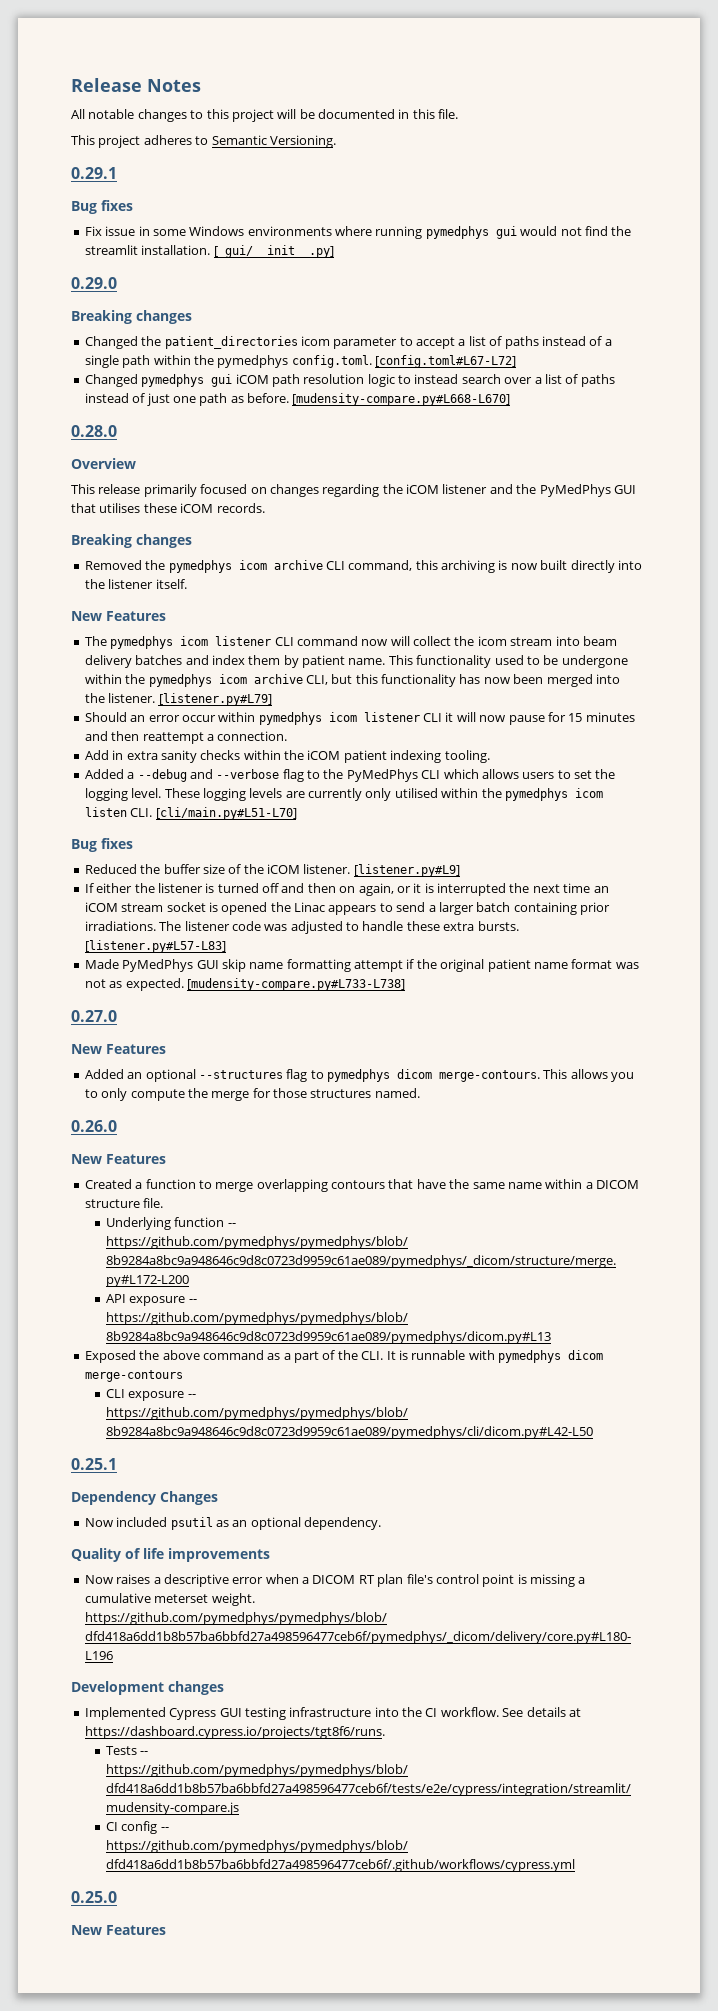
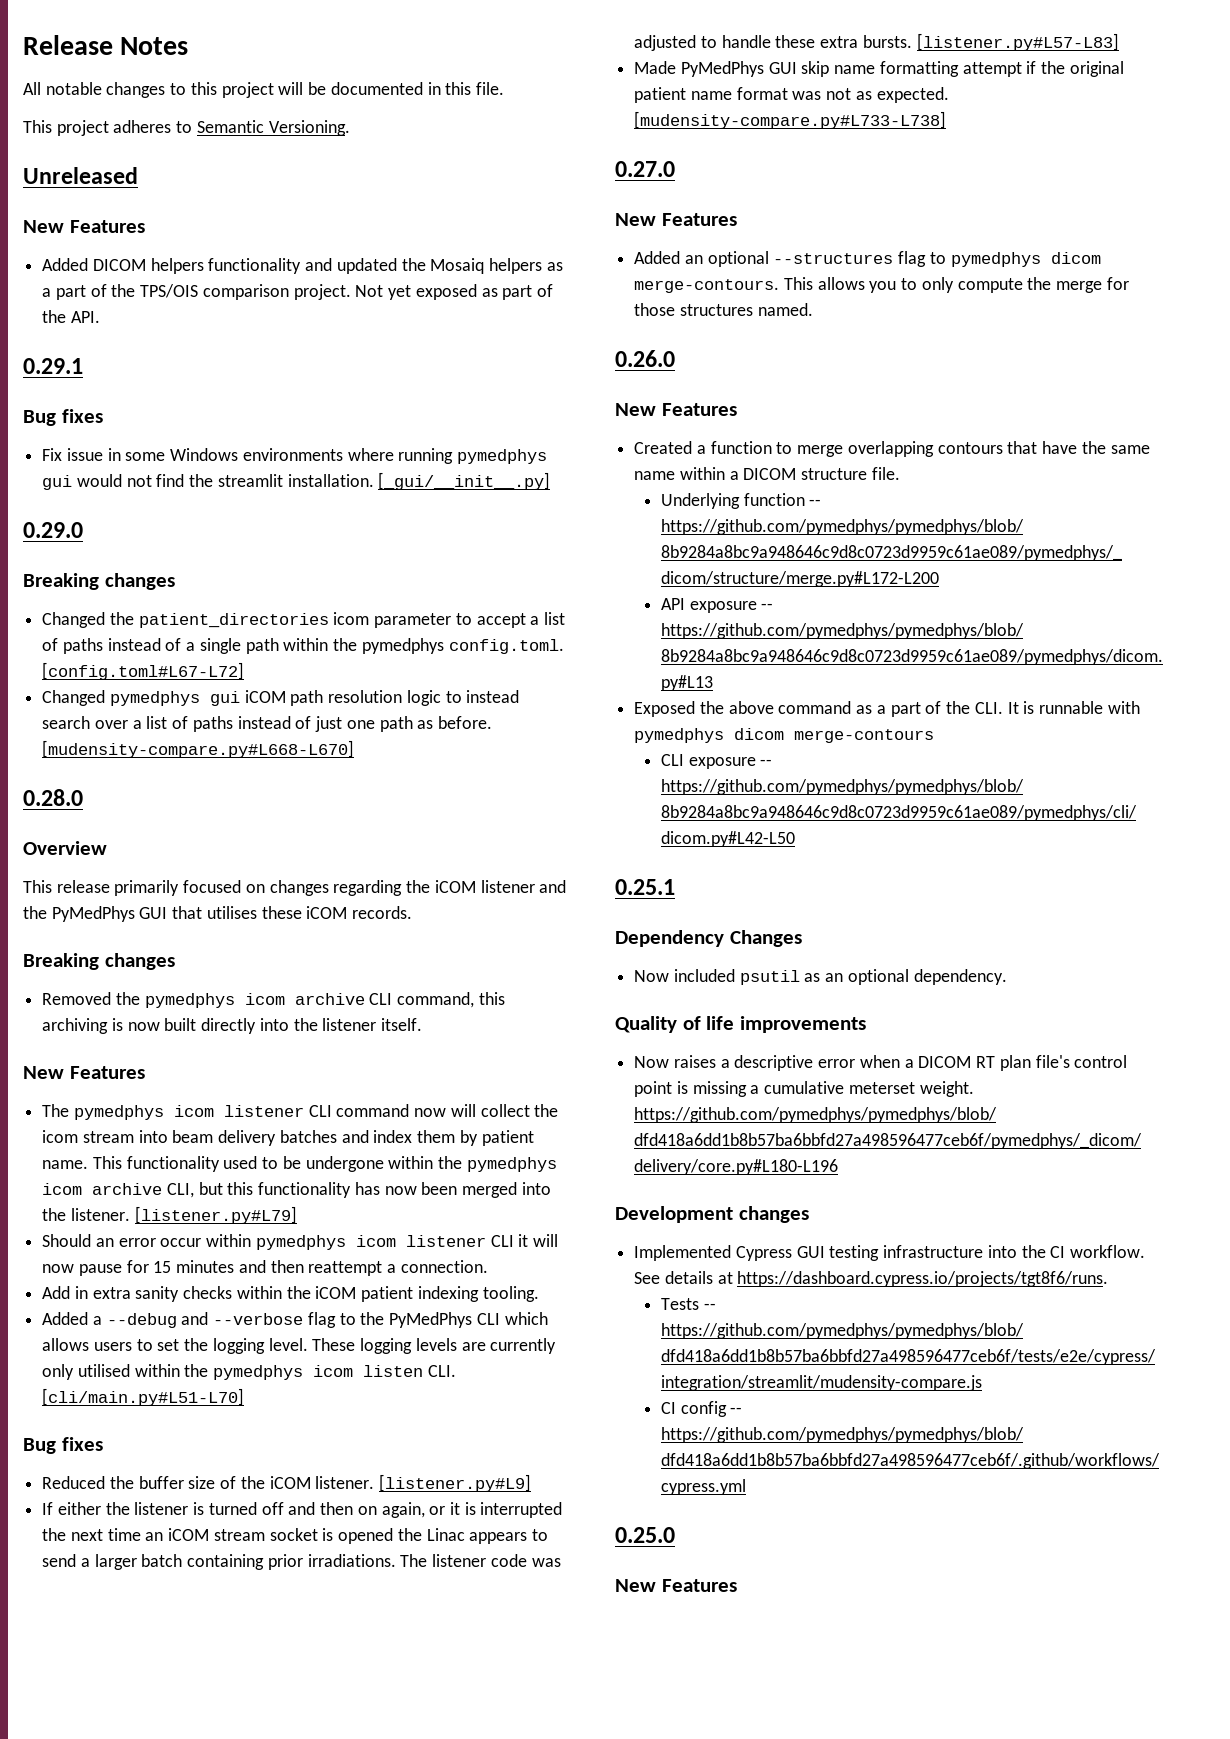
+ Unreleased
+ New Features
+ Added DICOM helpers functionality and updated the Mosaiq helpers as a part of the TPS/OIS comparison project. Not yet exposed as part of the API.

